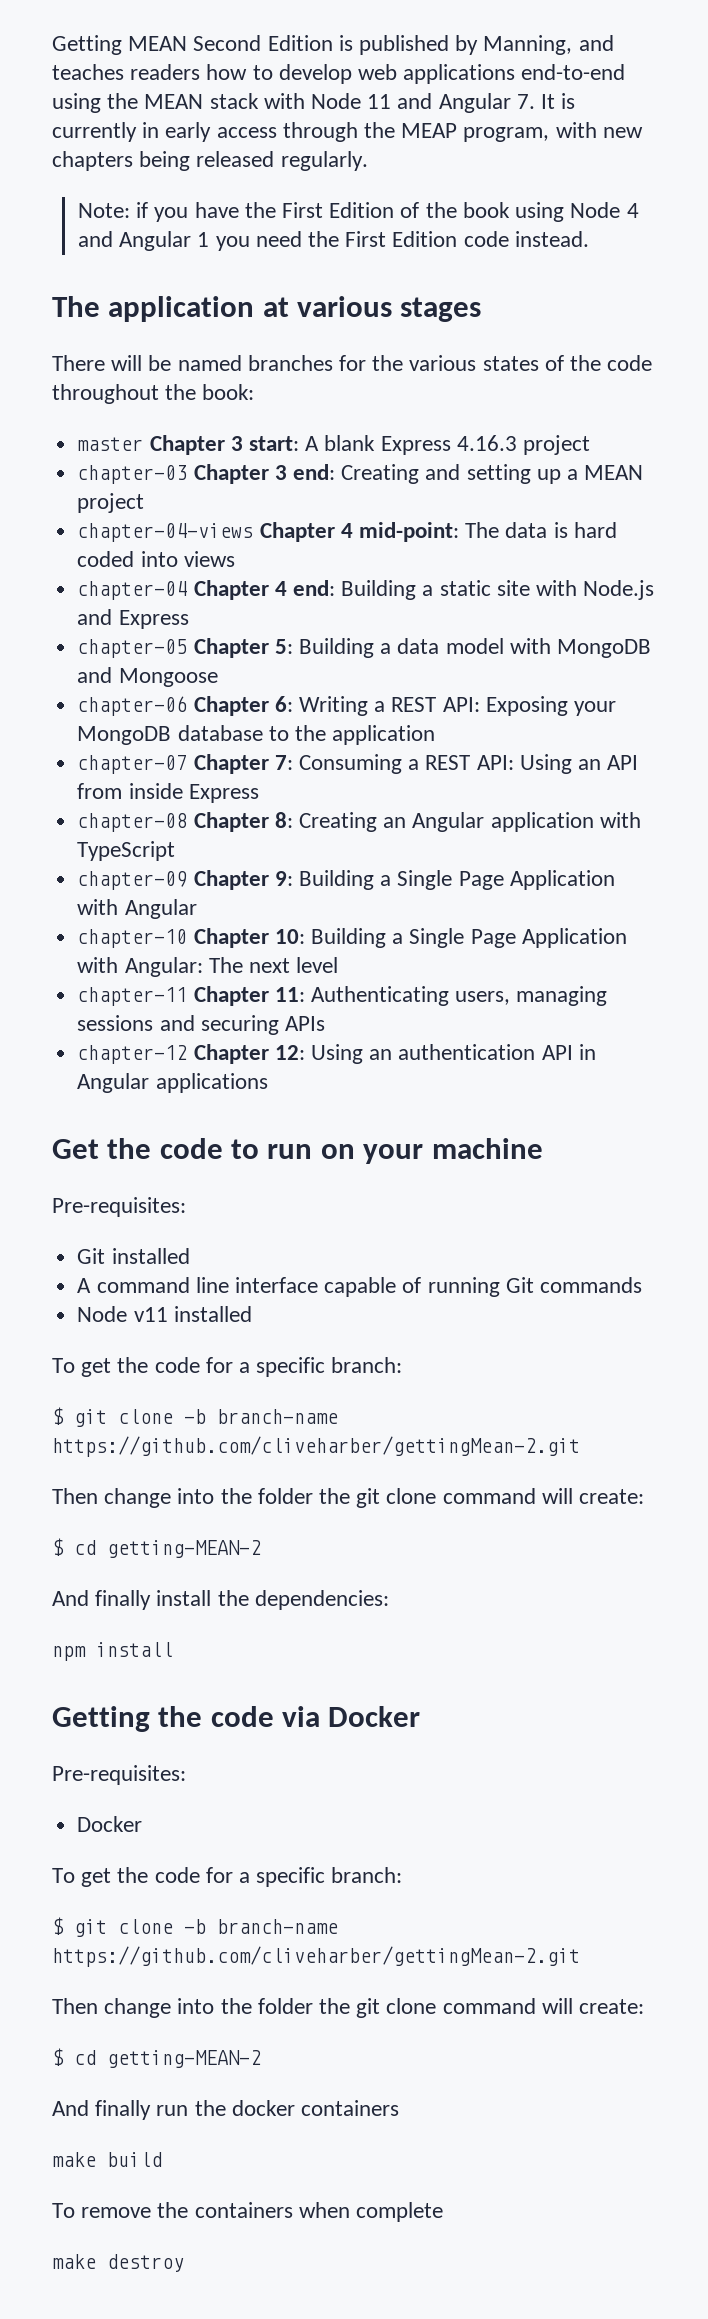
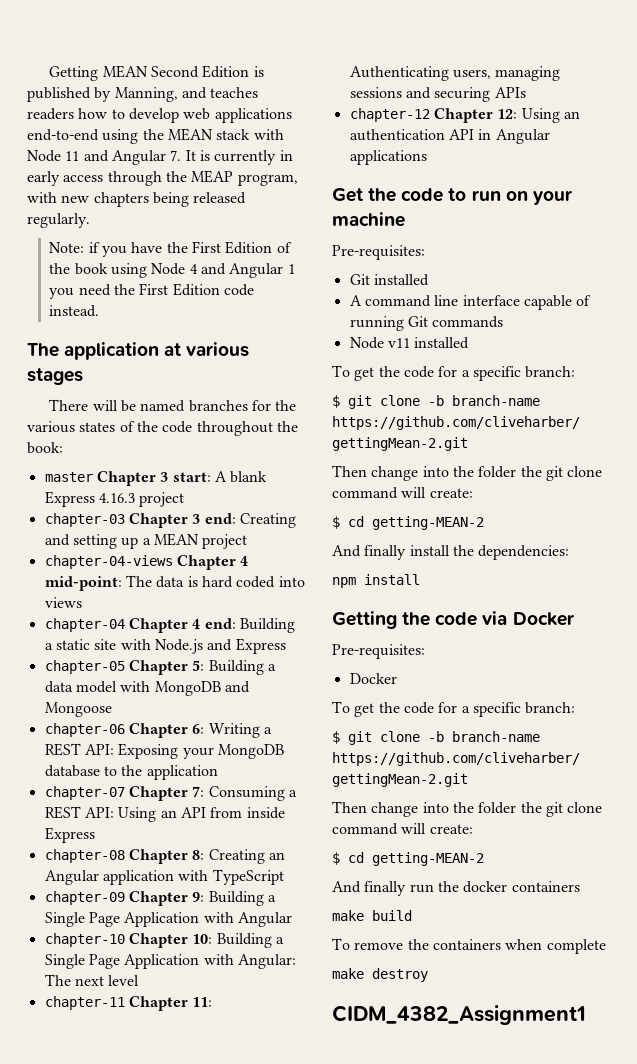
+ CIDM_4382_Assignment1

